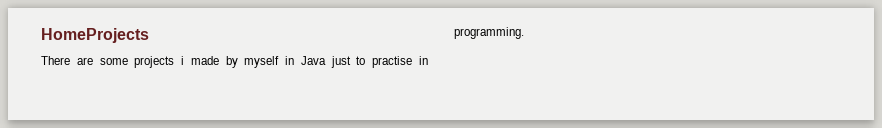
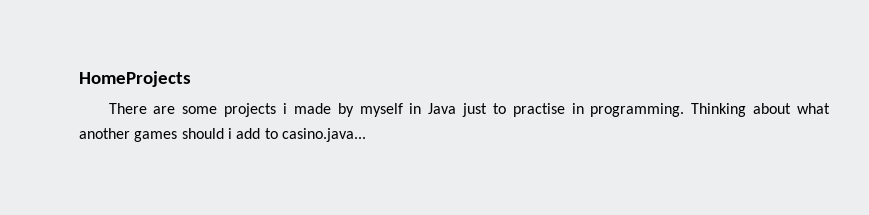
+ Thinking about what another games should i add to casino.java...

